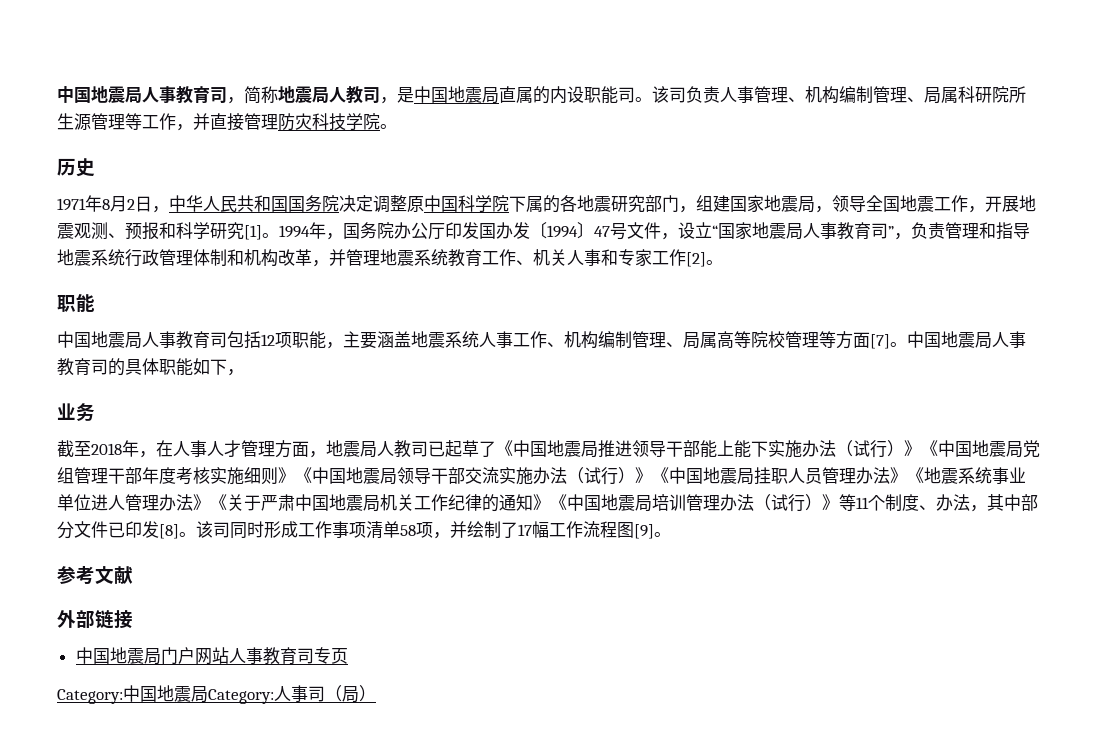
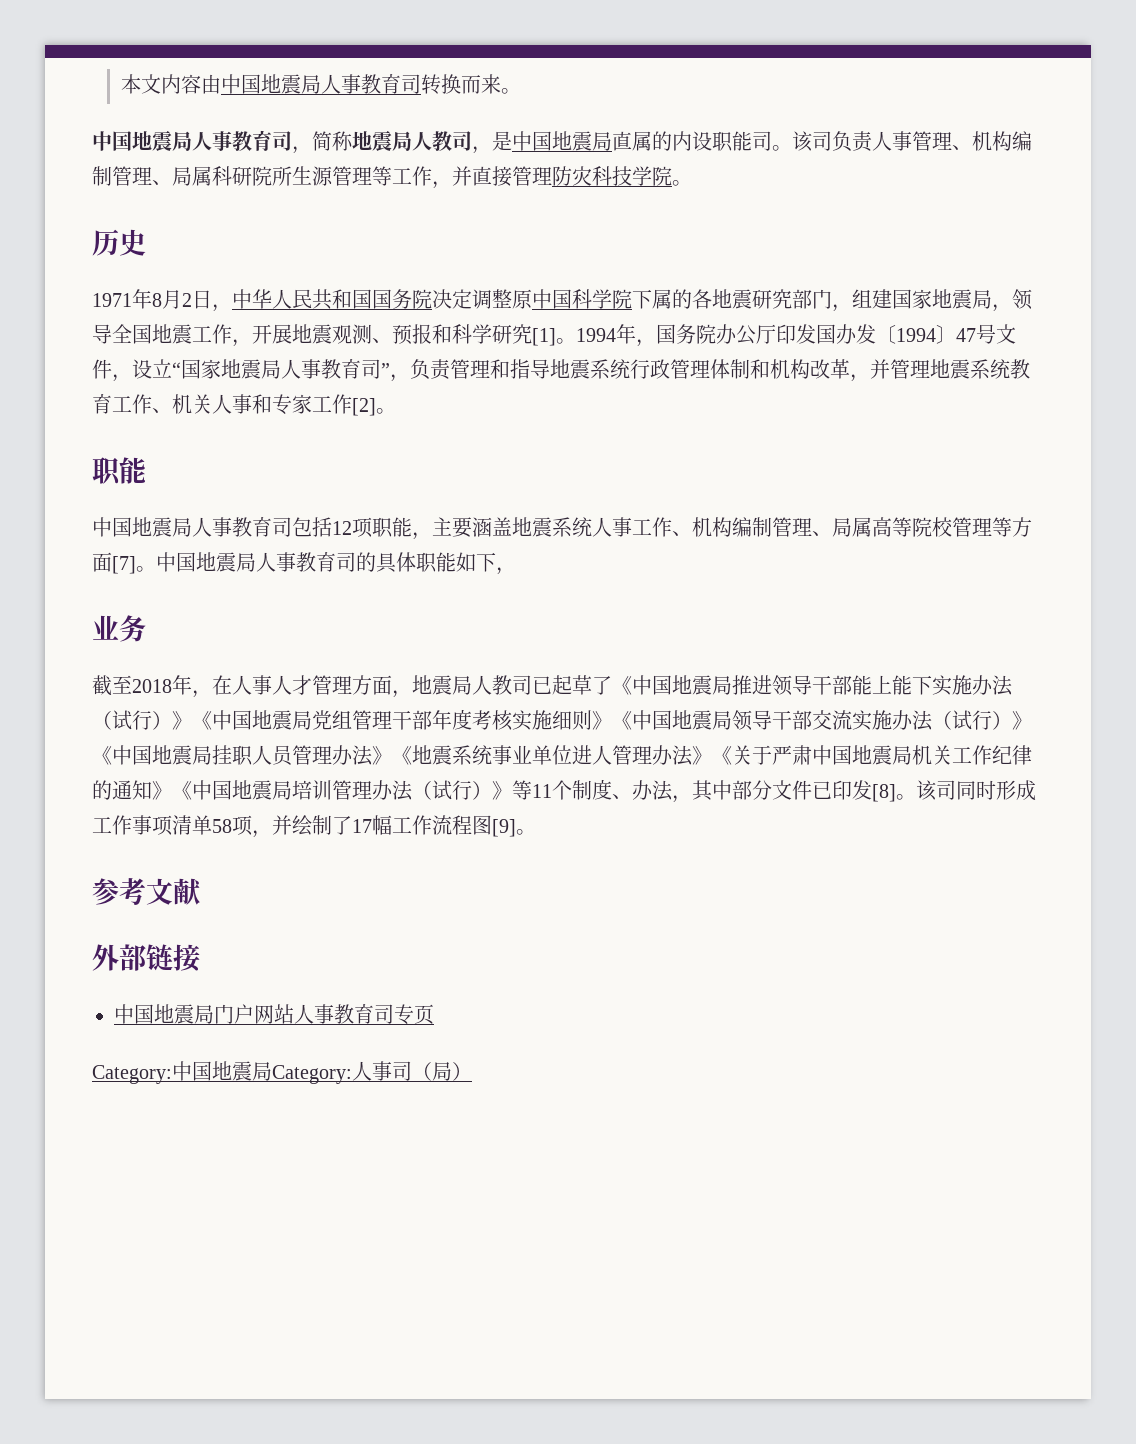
+ 本文内容由中国地震局人事教育司转换而来。

